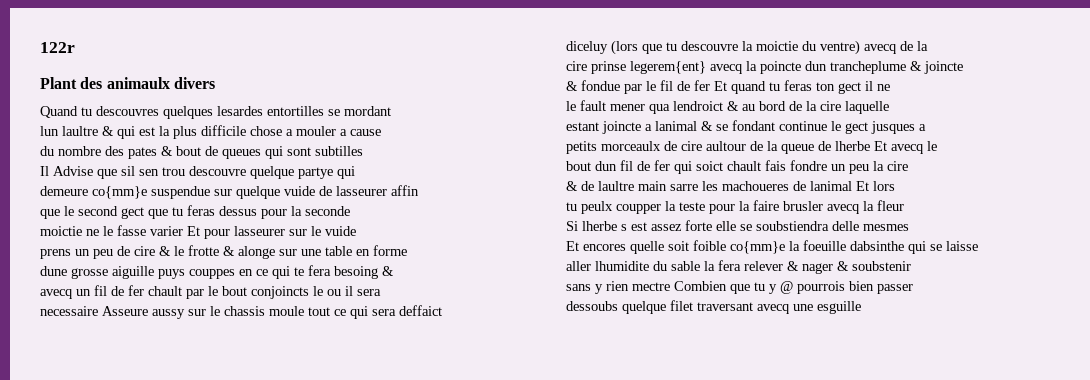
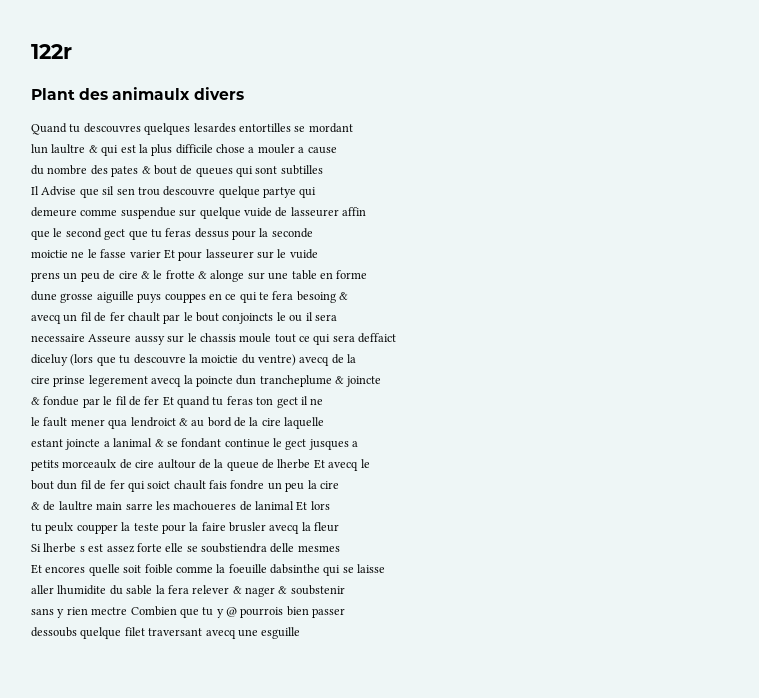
- demeure co{mm}e suspendue sur quelque vuide de lasseurer affin
+ demeure comme suspendue sur quelque vuide de lasseurer affin
- cire prinse legerem{ent} avecq la poincte dun trancheplume & joincte
+ cire prinse legerement avecq la poincte dun trancheplume & joincte
- Et encores quelle soit foible co{mm}e la foeuille dabsinthe qui se laisse
+ Et encores quelle soit foible comme la foeuille dabsinthe qui se laisse

